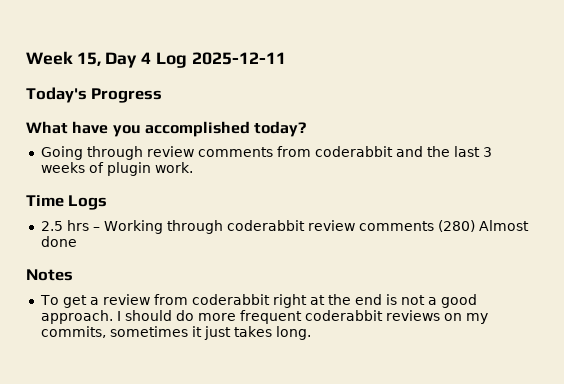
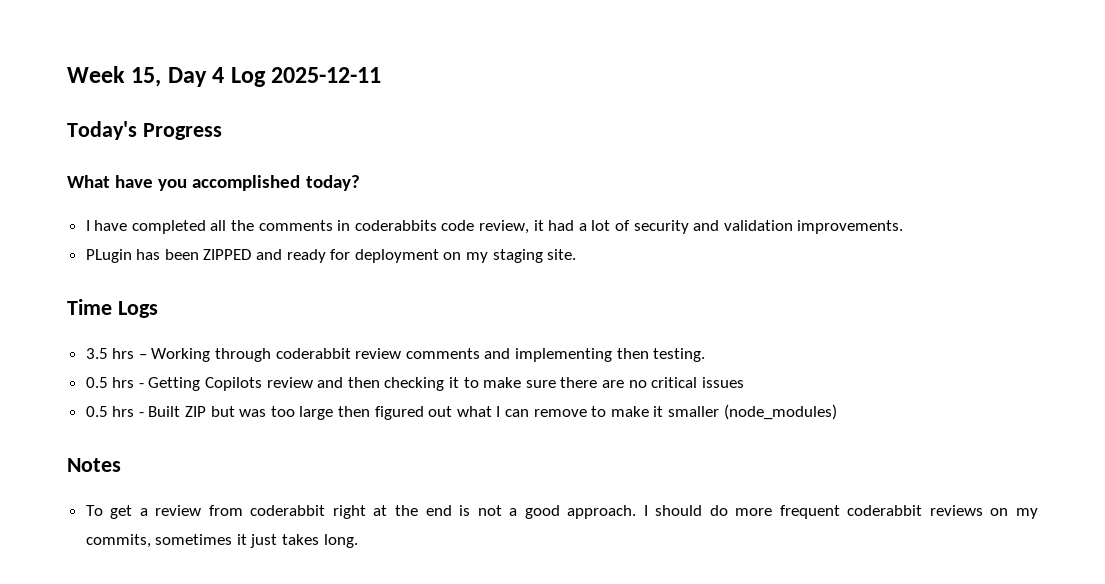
- Going through review comments from coderabbit and the last 3 weeks of plugin work.
+ I have completed all the comments in coderabbits code review, it had a lot of security and validation improvements.
+ PLugin has been ZIPPED and ready for deployment on my staging site.
- 2.5 hrs – Working through coderabbit review comments (280) Almost done
+ 3.5 hrs – Working through coderabbit review comments and implementing then testing.
+ 0.5 hrs - Getting Copilots review and then checking it to make sure there are no critical issues
+ 0.5 hrs - Built ZIP but was too large then figured out what I can remove to make it smaller (node_modules)

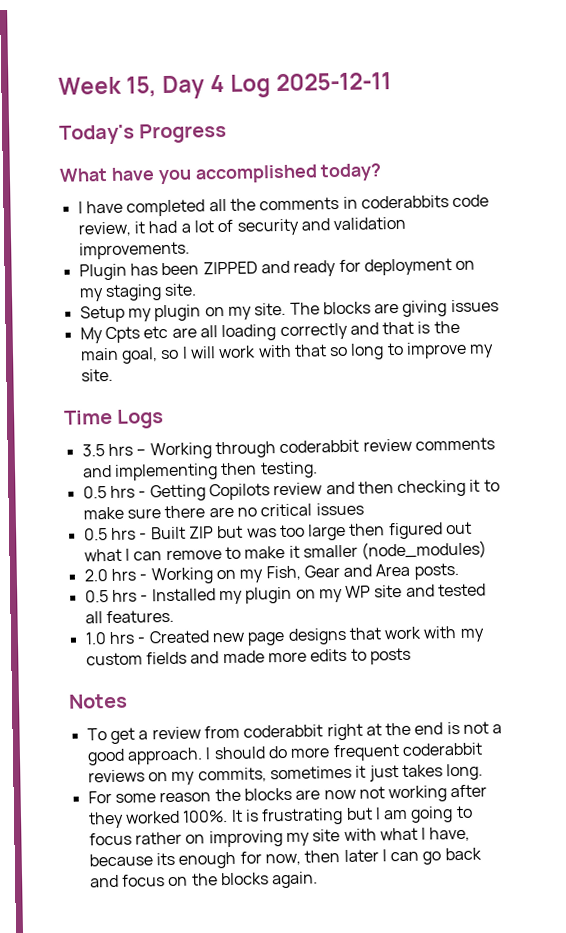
- PLugin has been ZIPPED and ready for deployment on my staging site.
+ Plugin has been ZIPPED and ready for deployment on my staging site.
+ Setup my plugin on my site. The blocks are giving issues
+ My Cpts etc are all loading correctly and that is the main goal, so I will work with that so long to improve my site.
+ 2.0 hrs - Working on my Fish, Gear and Area posts.
+ 0.5 hrs - Installed my plugin on my WP site and tested all features.
+ 1.0 hrs - Created new page designs that work with my custom fields and made more edits to posts
+ For some reason the blocks are now not working after they worked 100%. It is frustrating but I am going to focus rather on improving my site with what I have, because its enough for now, then later I can go back and focus on the blocks again.

